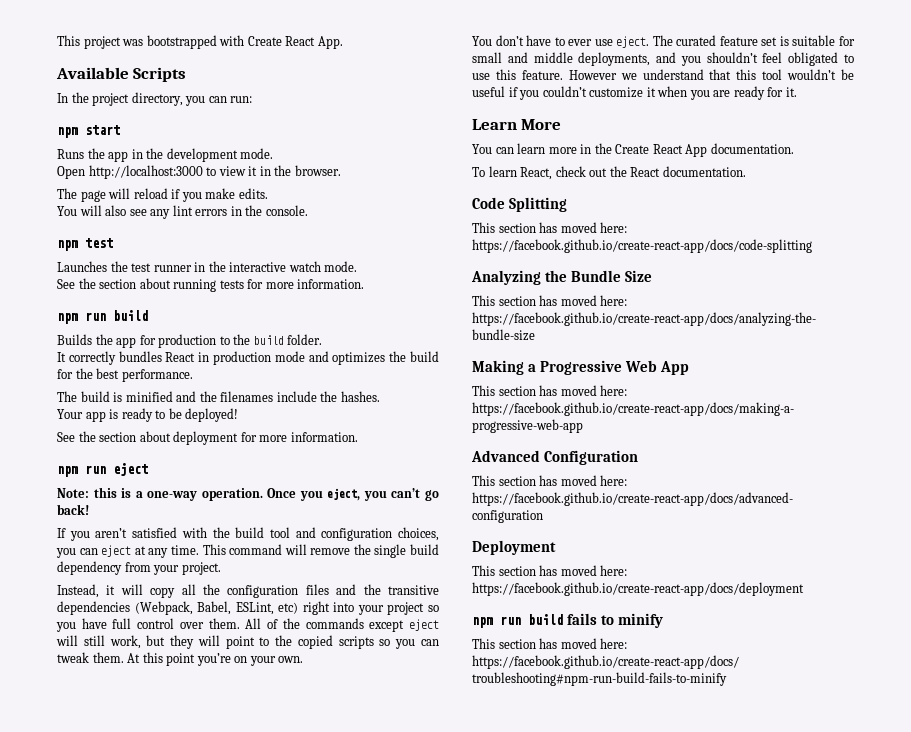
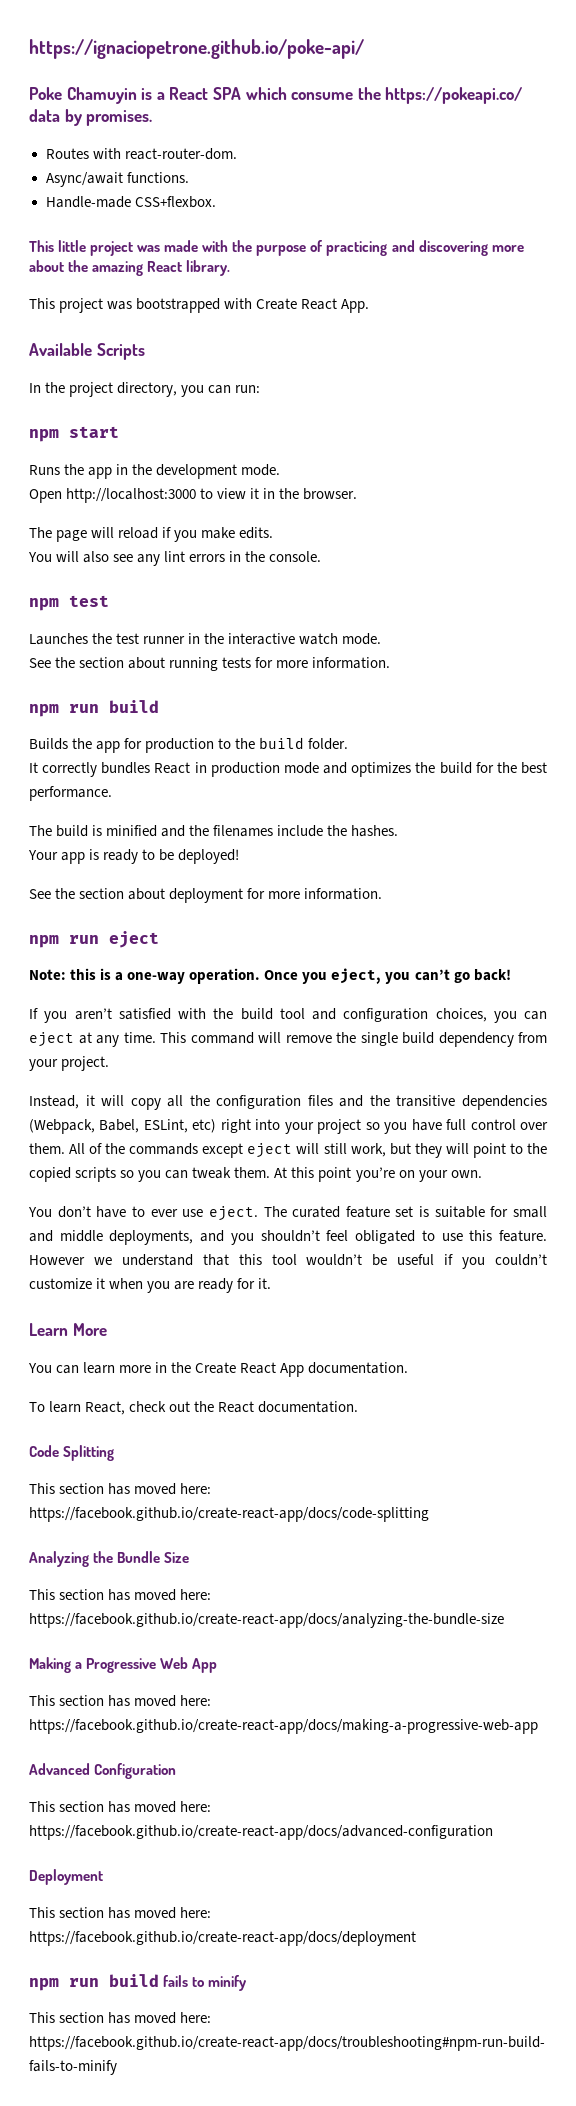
+ https://ignaciopetrone.github.io/poke-api/
+ Poke Chamuyin is a React SPA which consume the https://pokeapi.co/ data by promises.
+ Routes with react-router-dom.
+ Async/await functions.
+ Handle-made CSS+flexbox.
+ This little project was made with the purpose of practicing and discovering more about the amazing React library.

